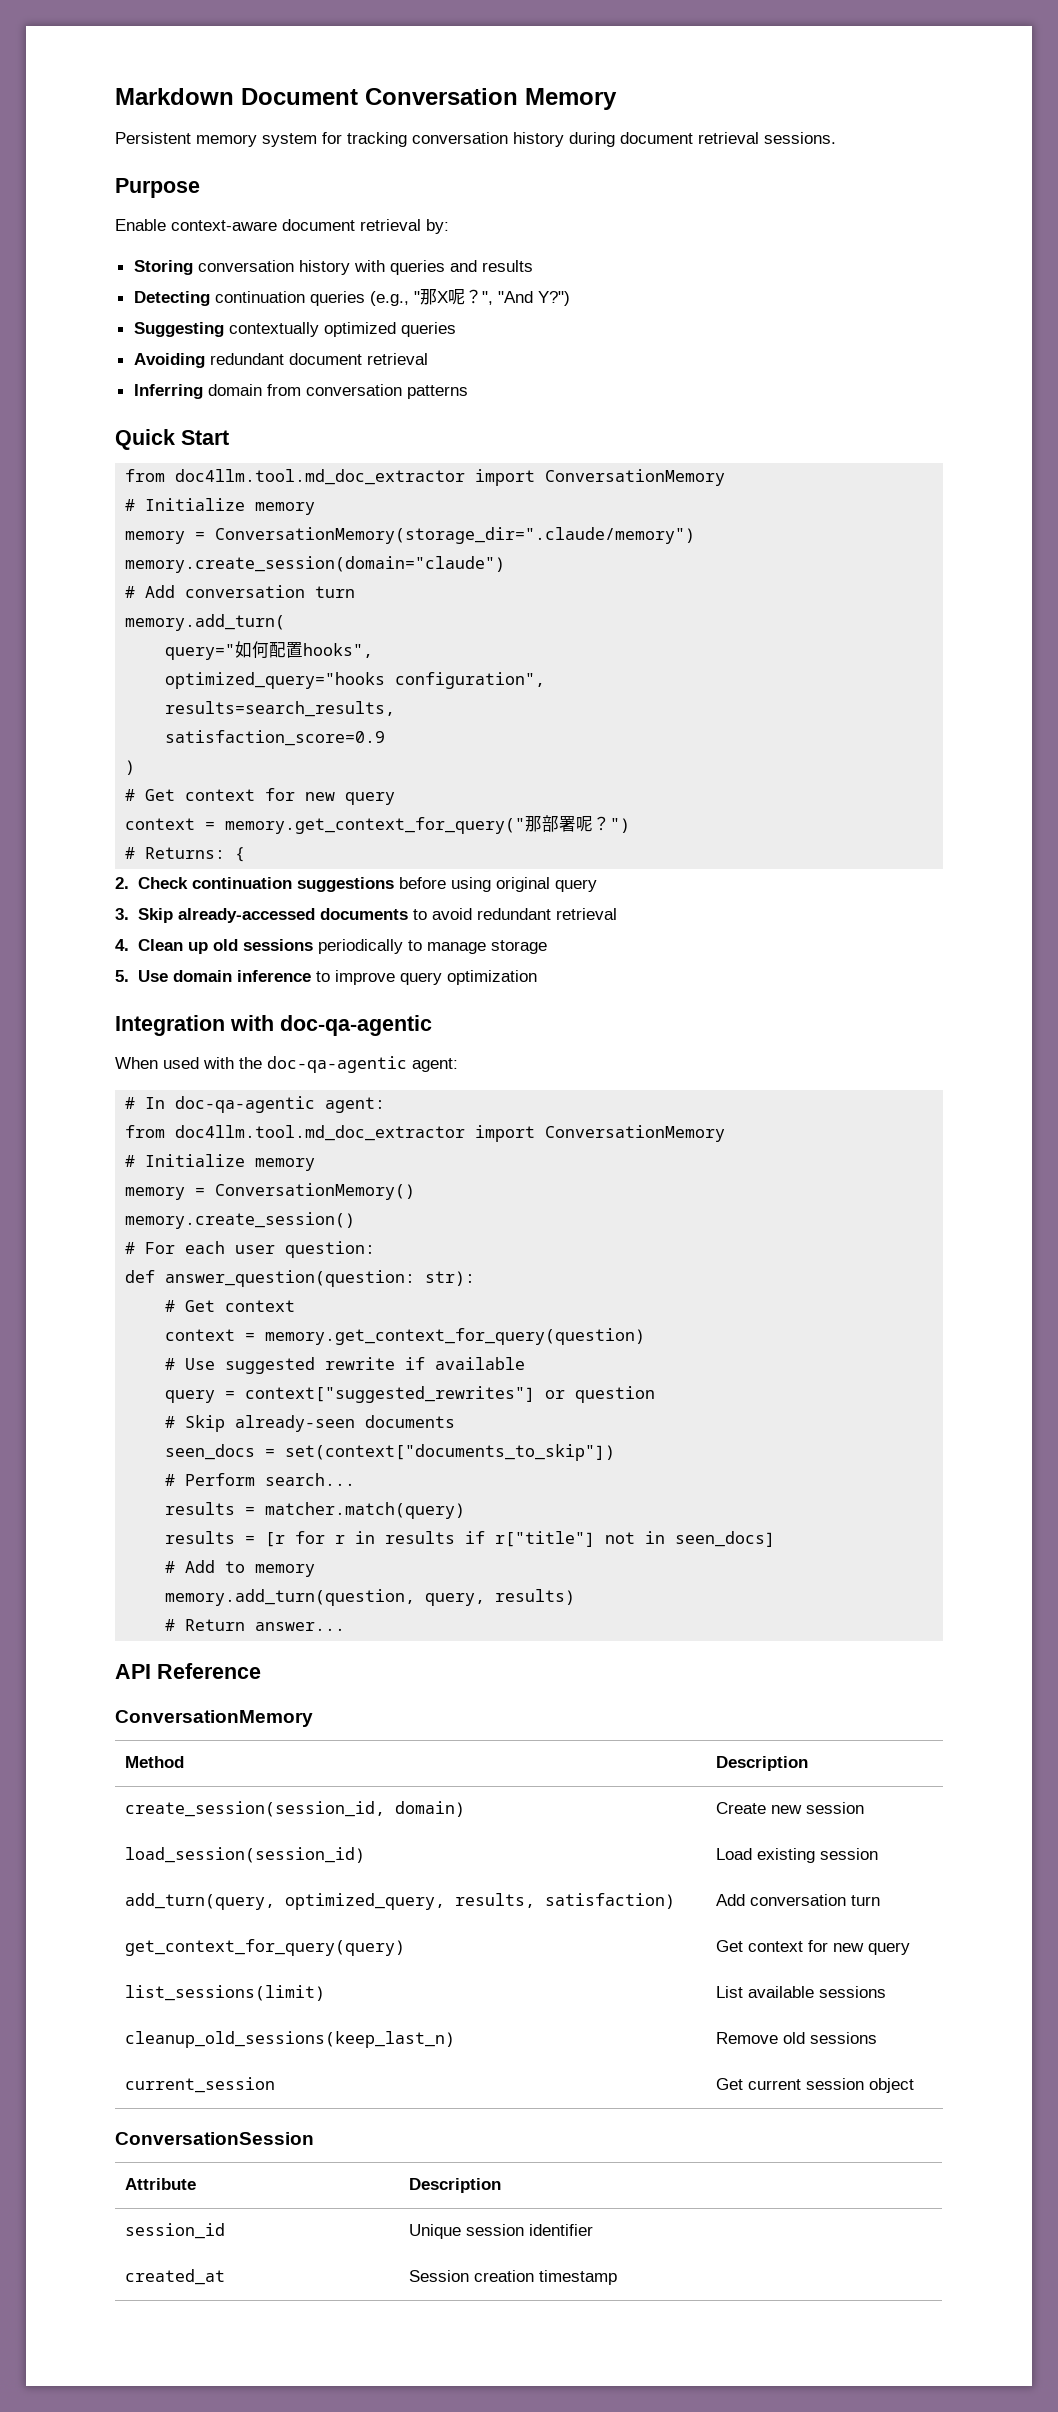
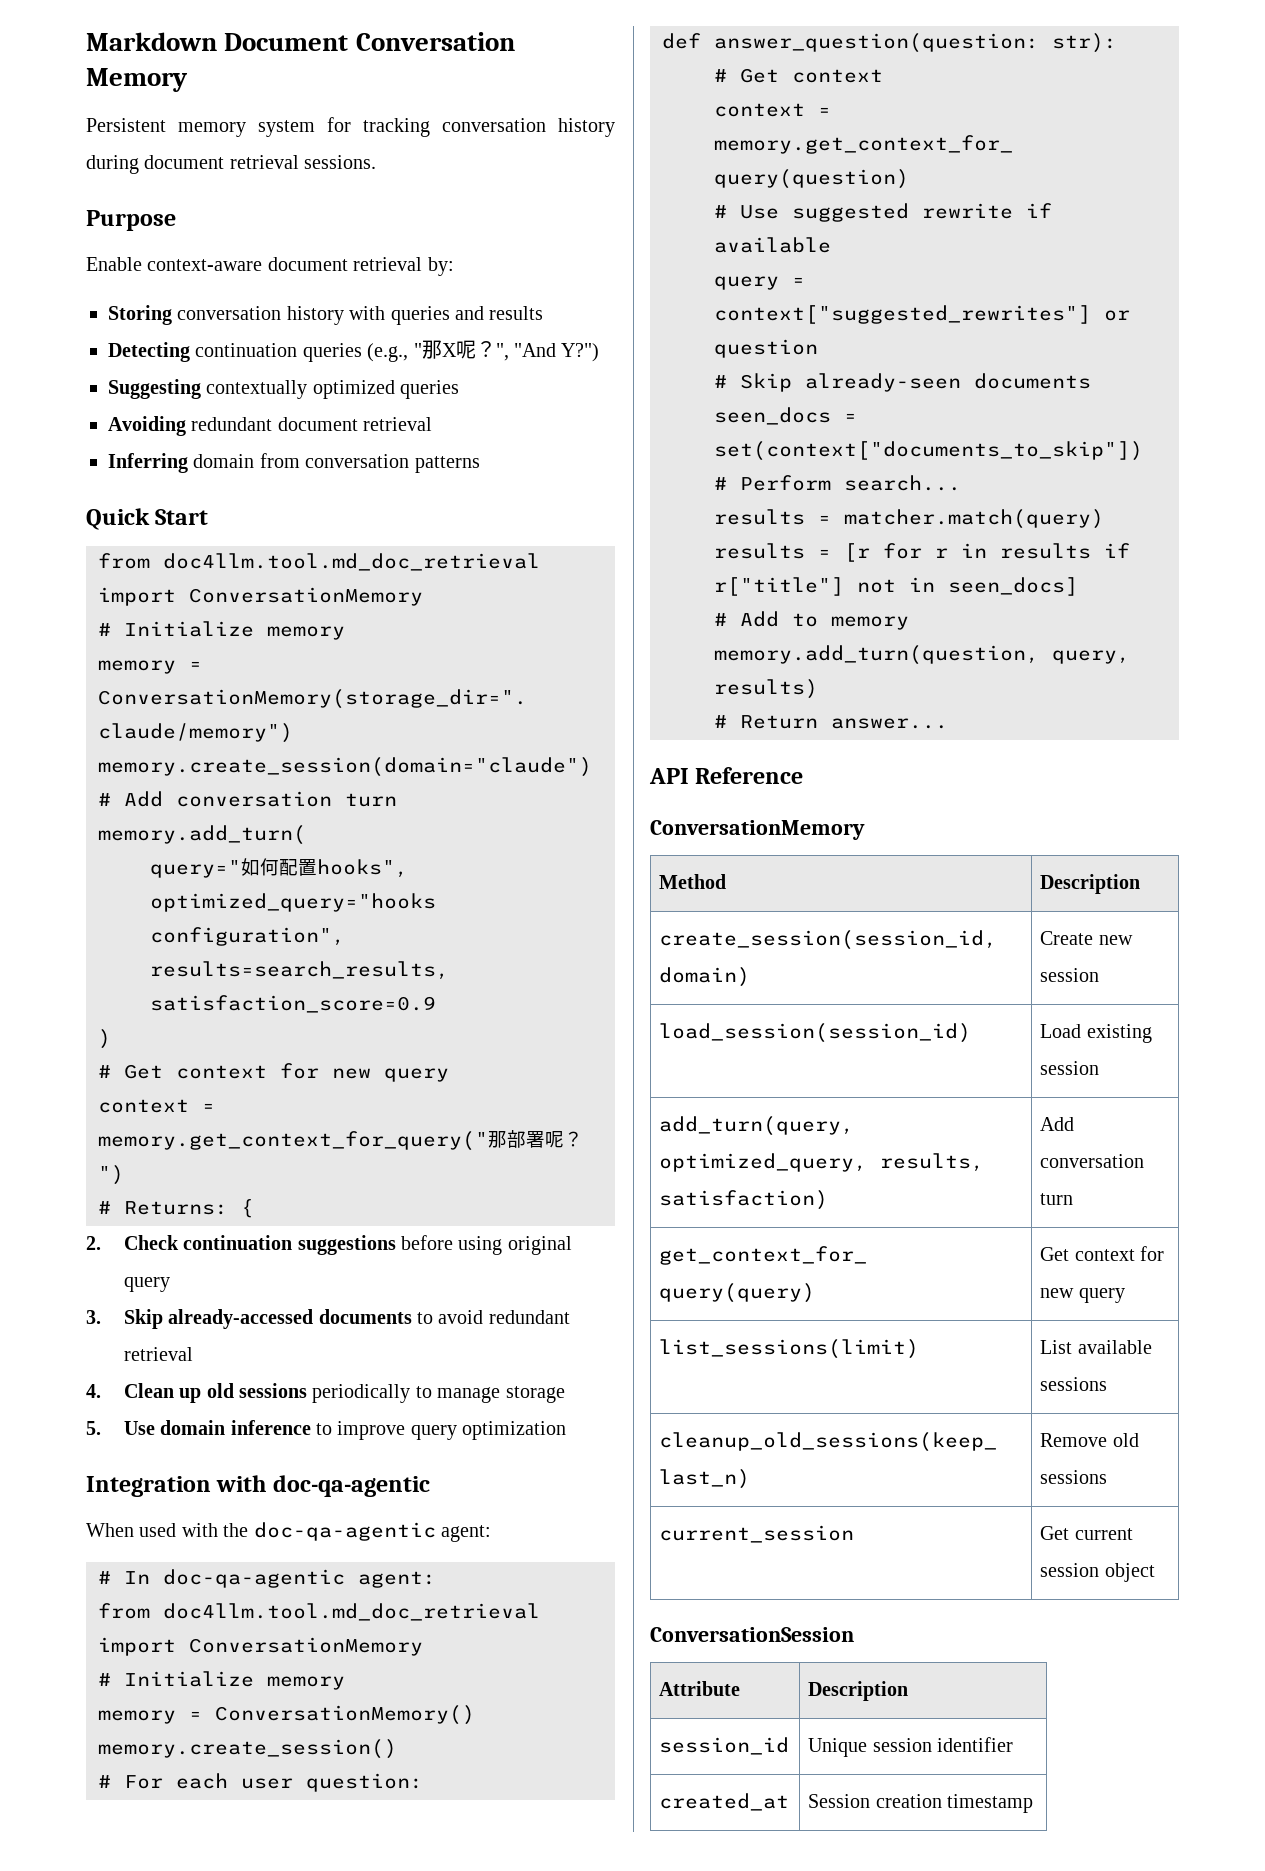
  Quick Start
- from doc4llm.tool.md_doc_extractor import ConversationMemory
+ from doc4llm.tool.md_doc_retrieval import ConversationMemory
  # In doc-qa-agentic agent:
- from doc4llm.tool.md_doc_extractor import ConversationMemory
+ from doc4llm.tool.md_doc_retrieval import ConversationMemory

